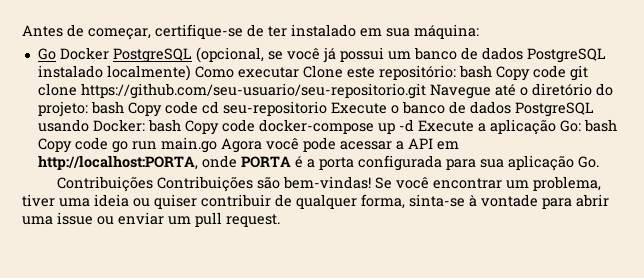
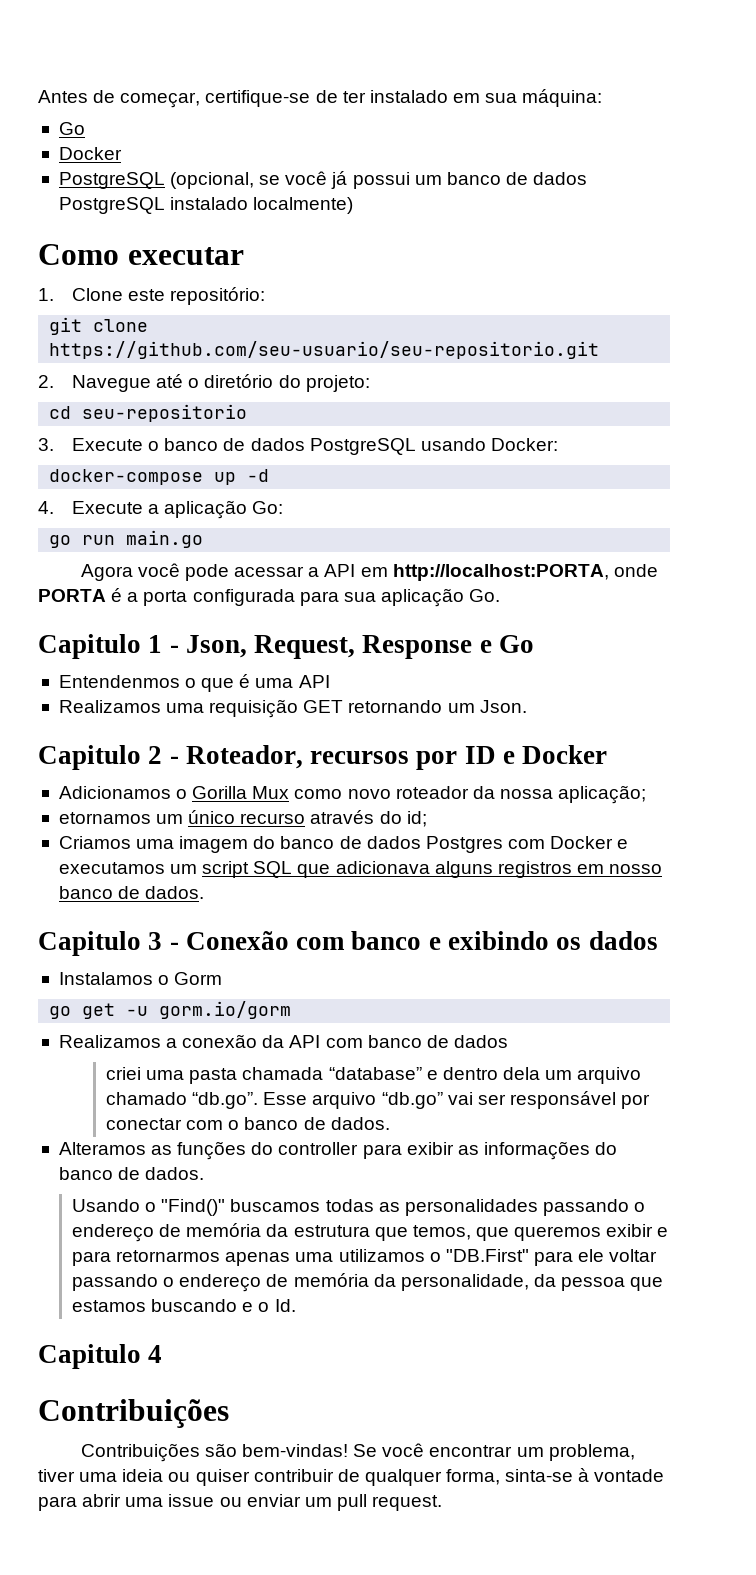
  Antes de começar, certifique-se de ter instalado em sua máquina:
- Go Docker PostgreSQL (opcional, se você já possui um banco de dados PostgreSQL instalado localmente) Como executar Clone este repositório: bash Copy code git clone https://github.com/seu-usuario/seu-repositorio.git Navegue até o diretório do projeto: bash Copy code cd seu-repositorio Execute o banco de dados PostgreSQL usando Docker: bash Copy code docker-compose up -d Execute a aplicação Go: bash Copy code go run main.go Agora você pode acessar a API em http://localhost:PORTA, onde PORTA é a porta configurada para sua aplicação Go.
+ Go
+ Docker
+ PostgreSQL (opcional, se você já possui um banco de dados PostgreSQL instalado localmente)
+ Como executar
+ 1. Clone este repositório:
+ git clone https://github.com/seu-usuario/seu-repositorio.git
+ 2. Navegue até o diretório do projeto:
+ cd seu-repositorio
+ 3. Execute o banco de dados PostgreSQL usando Docker:
+ docker-compose up -d
+ 4. Execute a aplicação Go:
+ go run main.go
+ Agora você pode acessar a API em http://localhost:PORTA, onde PORTA é a porta configurada para sua aplicação Go.
- Contribuições Contribuições são bem-vindas!
+ Capitulo 1 - Json, Request, Response e Go
+ Entendenmos o que é uma API
+ Realizamos uma requisição GET retornando um Json.
+ Capitulo 2 - Roteador, recursos por ID e Docker
+ Adicionamos o Gorilla Mux como novo roteador da nossa aplicação;
+ etornamos um único recurso através do id;
+ Criamos uma imagem do banco de dados Postgres com Docker e executamos um script SQL que adicionava alguns registros em nosso banco de dados.
+ Capitulo 3 - Conexão com banco e exibindo os dados
+ Instalamos o Gorm
+ go get -u gorm.io/gorm
+ Realizamos a conexão da API com banco de dados
+ criei uma pasta chamada “database” e dentro dela um arquivo chamado “db.go”. Esse arquivo “db.go” vai ser responsável por conectar com o banco de dados.
+ Alteramos as funções do controller para exibir as informações do banco de dados.
+ Usando o "Find()" buscamos todas as personalidades passando o endereço de memória da estrutura que temos, que queremos exibir e para retornarmos apenas uma utilizamos o "DB.First" para ele voltar passando o endereço de memória da personalidade, da pessoa que estamos buscando e o Id.
+ Capitulo 4
+ Contribuições
+ Contribuições são bem-vindas!

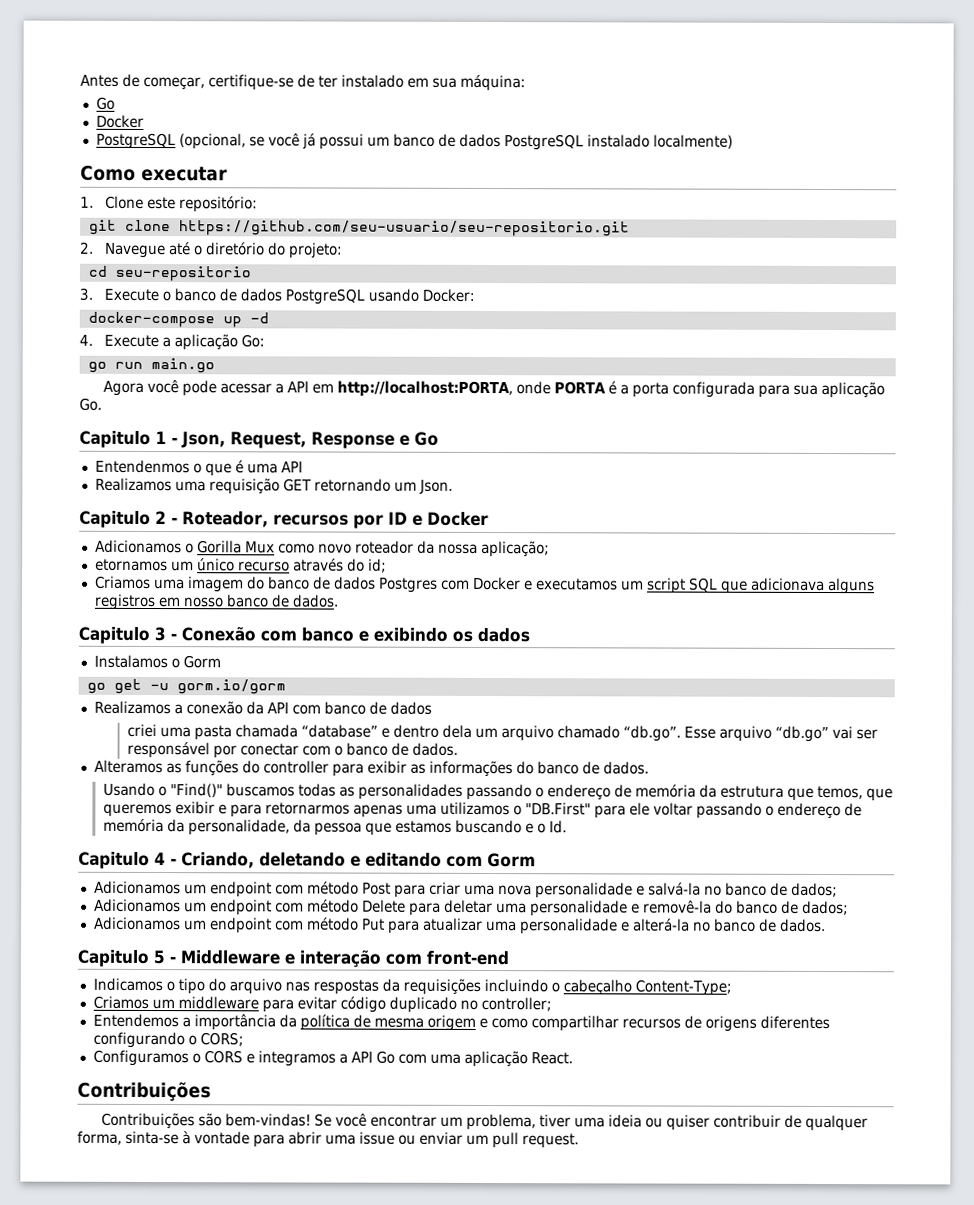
- Capitulo 4
+ Capitulo 4 - Criando, deletando e editando com Gorm
+ Adicionamos um endpoint com método Post para criar uma nova personalidade e salvá-la no banco de dados;
+ Adicionamos um endpoint com método Delete para deletar uma personalidade e removê-la do banco de dados;
+ Adicionamos um endpoint com método Put para atualizar uma personalidade e alterá-la no banco de dados.
+ Capitulo 5 - Middleware e interação com front-end
+ Indicamos o tipo do arquivo nas respostas da requisições incluindo o cabeçalho Content-Type;
+ Criamos um middleware para evitar código duplicado no controller;
+ Entendemos a importância da política de mesma origem e como compartilhar recursos de origens diferentes configurando o CORS;
+ Configuramos o CORS e integramos a API Go com uma aplicação React.

